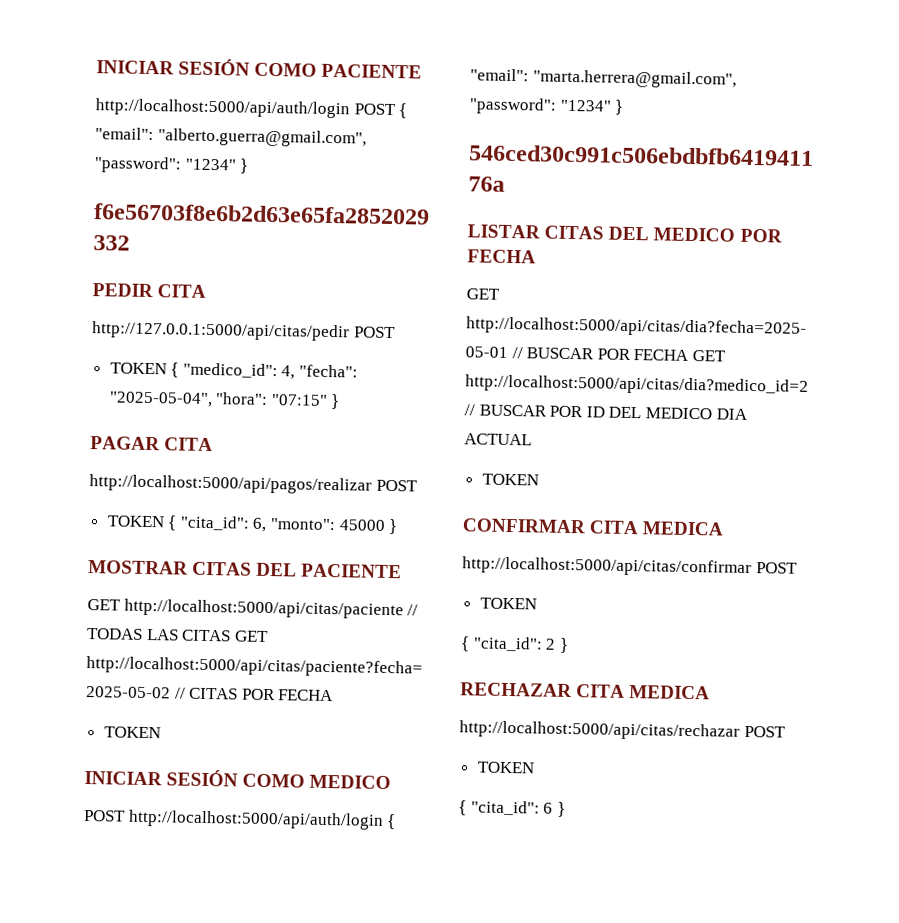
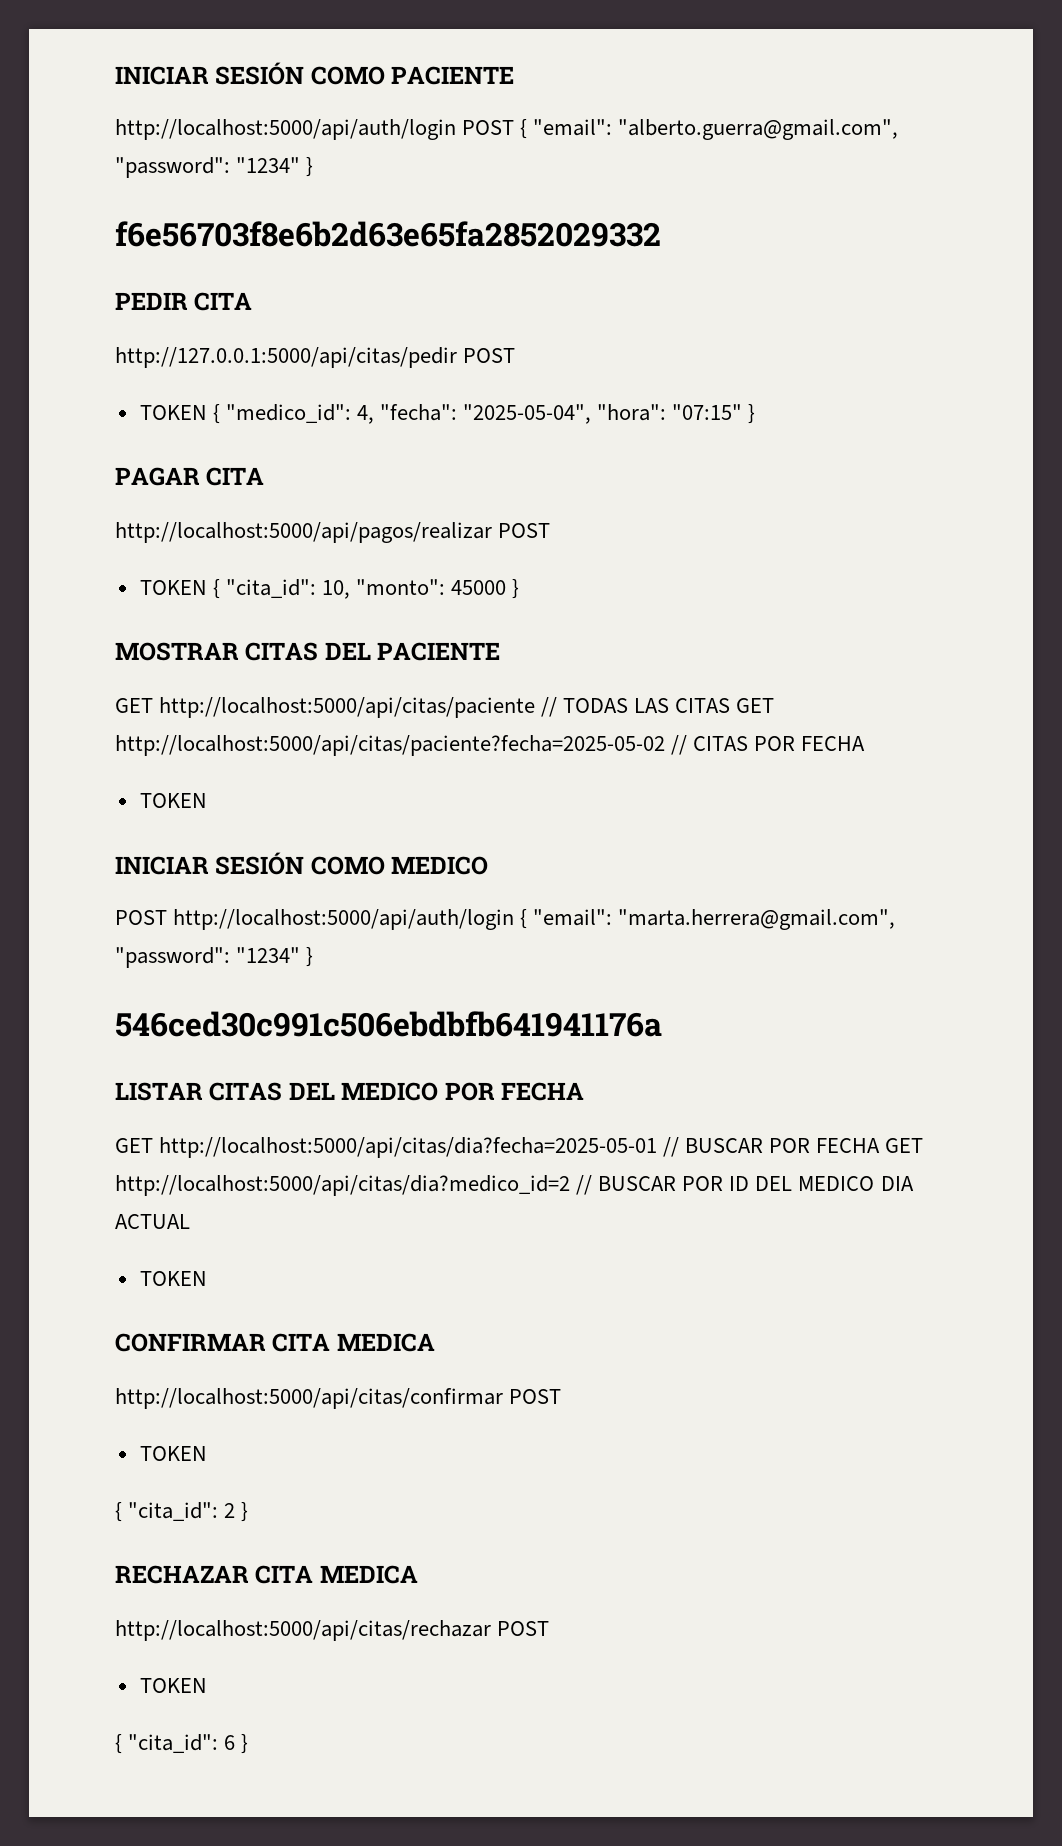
- TOKEN { "cita_id": 6, "monto": 45000 }
+ TOKEN { "cita_id": 10, "monto": 45000 }

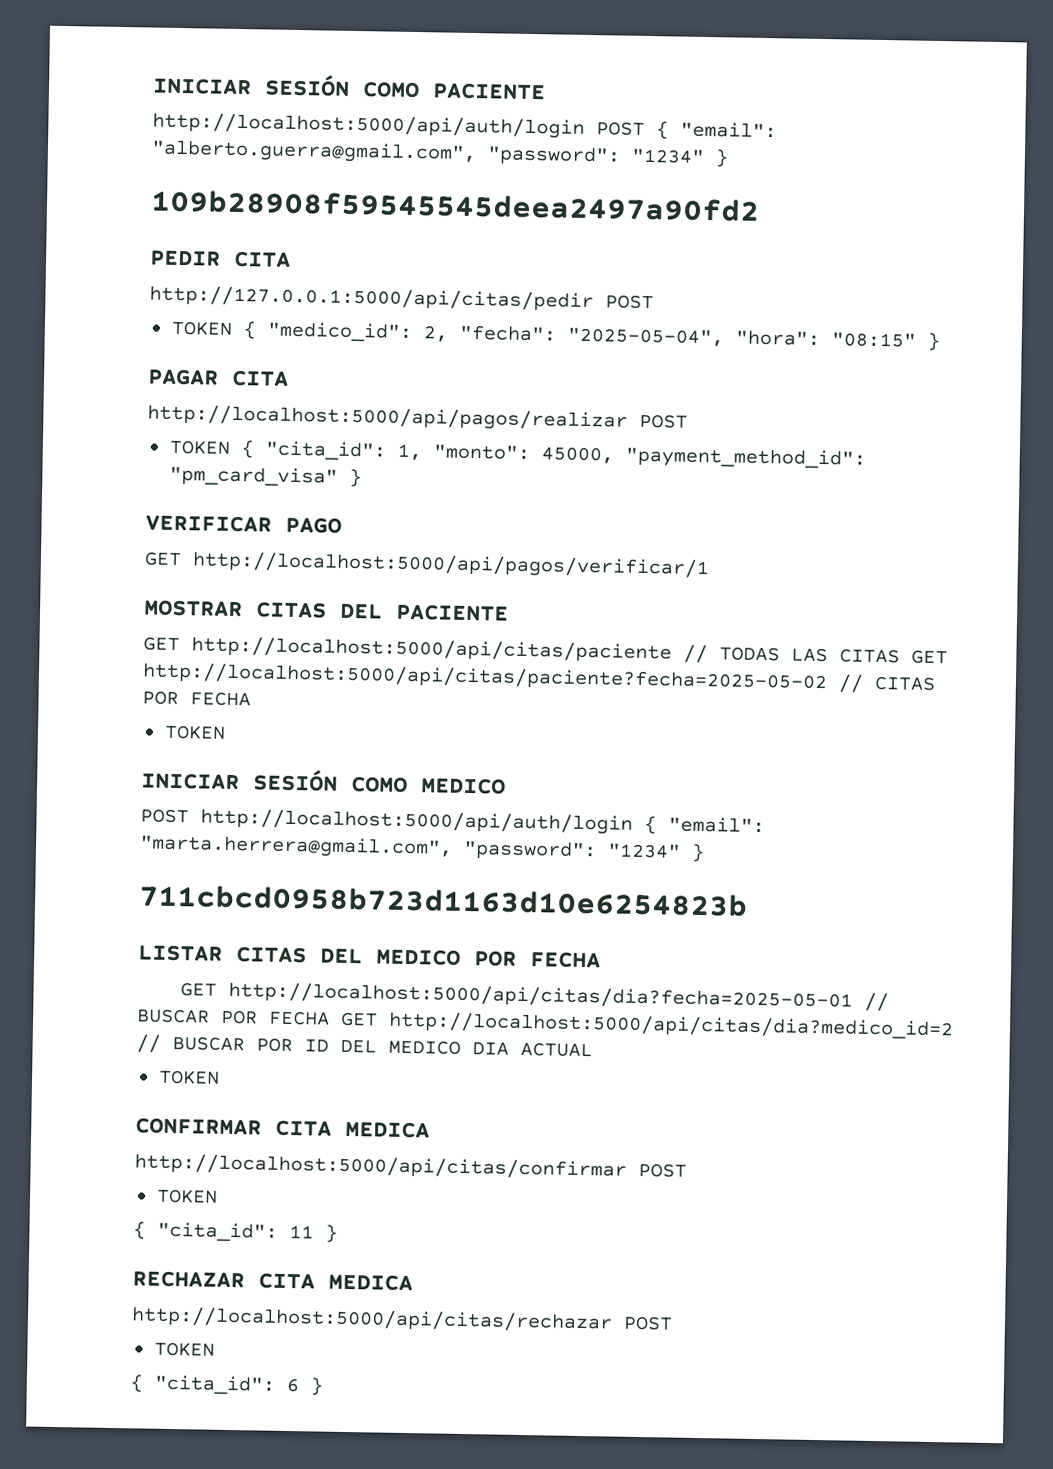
- f6e56703f8e6b2d63e65fa2852029332
+ 109b28908f59545545deea2497a90fd2
- TOKEN { "medico_id": 4, "fecha": "2025-05-04", "hora": "07:15" }
+ TOKEN { "medico_id": 2, "fecha": "2025-05-04", "hora": "08:15" }
- TOKEN { "cita_id": 10, "monto": 45000 }
+ TOKEN { "cita_id": 1, "monto": 45000, "payment_method_id": "pm_card_visa" }
+ VERIFICAR PAGO
+ GET http://localhost:5000/api/pagos/verificar/1
- 546ced30c991c506ebdbfb641941176a
+ 711cbcd0958b723d1163d10e6254823b
- { "cita_id": 2 }
+ { "cita_id": 11 }

